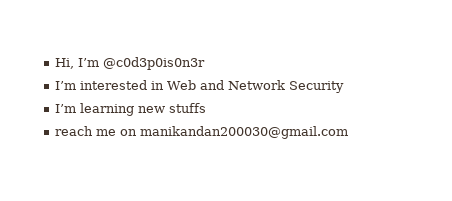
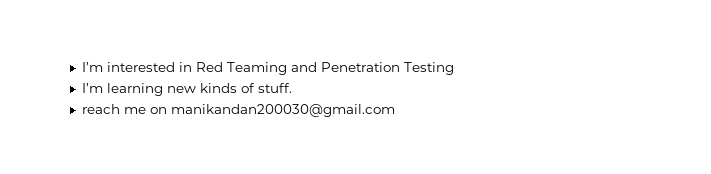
- Hi, I’m @c0d3p0is0n3r
- I’m interested in Web and Network Security
+ I’m interested in Red Teaming and Penetration Testing
- I’m learning new stuffs
+ I’m learning new kinds of stuff.

